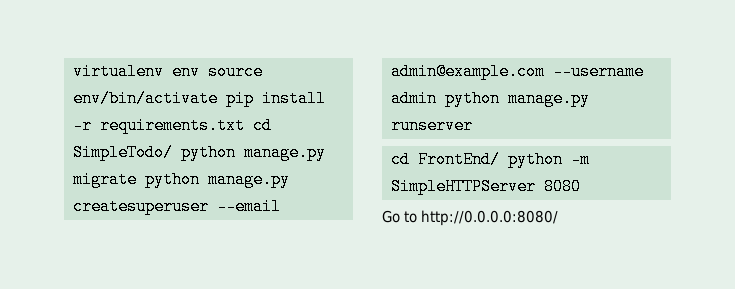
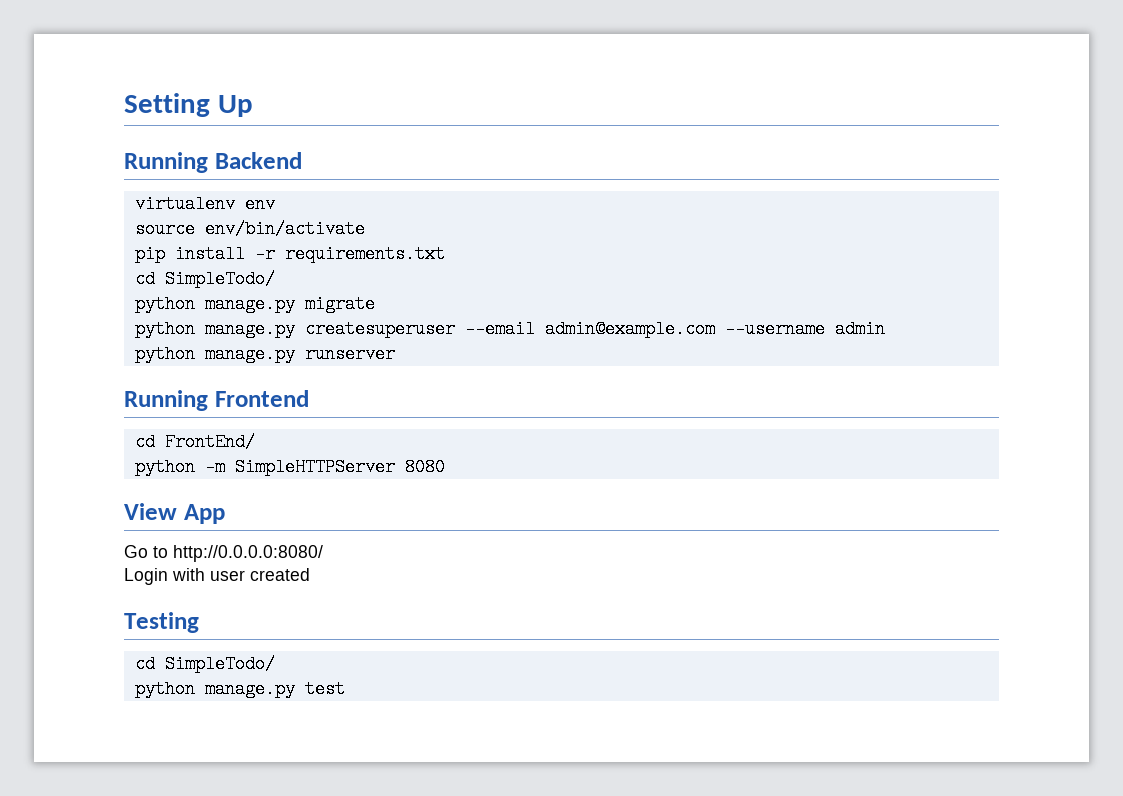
+ Setting Up
+ Running Backend
- virtualenv env source env/bin/activate pip install -r requirements.txt cd SimpleTodo/ python manage.py migrate python manage.py createsuperuser --email admin@example.com --username admin python manage.py runserver
+ virtualenv env
+ source env/bin/activate
+ pip install -r requirements.txt
+ cd SimpleTodo/
+ python manage.py migrate
+ python manage.py createsuperuser --email admin@example.com --username admin
+ python manage.py runserver
+ Running Frontend
- cd FrontEnd/ python -m SimpleHTTPServer 8080
+ cd FrontEnd/
+ python -m SimpleHTTPServer 8080
+ View App
+ Login with user created
+ Testing
+ cd SimpleTodo/
+ python manage.py test

